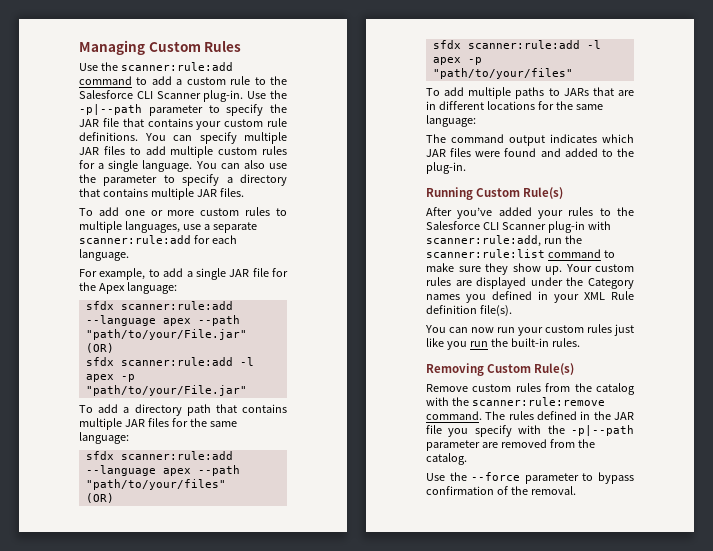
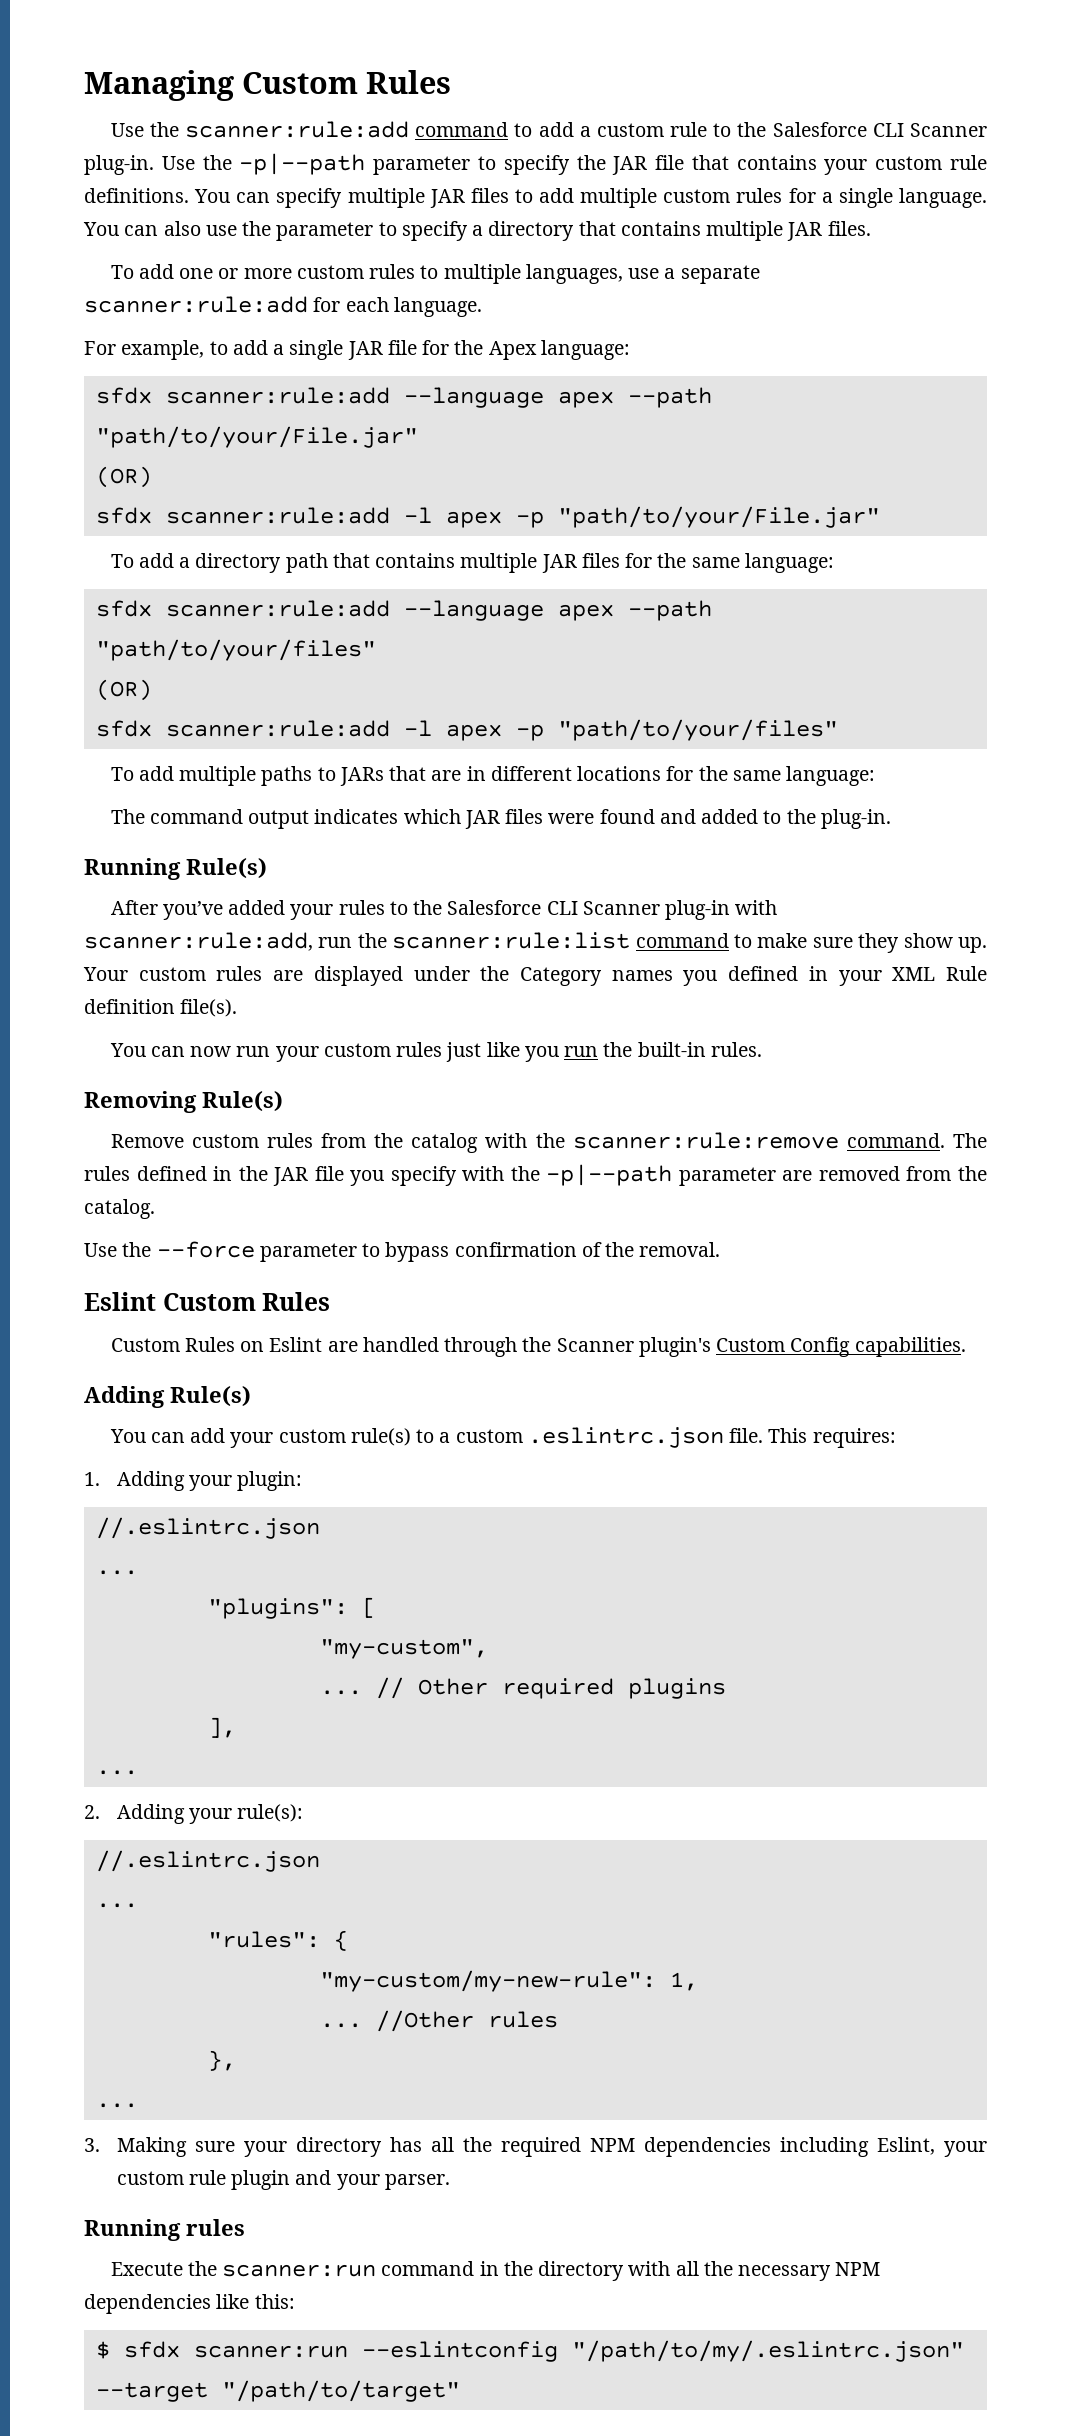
- Running Custom Rule(s)
+ Running Rule(s)
- Removing Custom Rule(s)
+ Removing Rule(s)
+ Eslint Custom Rules
+ Custom Rules on Eslint are handled through the Scanner plugin's Custom Config capabilities.
+ Adding Rule(s)
+ You can add your custom rule(s) to a custom .eslintrc.json file. This requires:
+ 1. Adding your plugin:
+ //.eslintrc.json
+ ...
+ "plugins": [
+ "my-custom",
+ ... // Other required plugins
+ ],
+ ...
+ 2. Adding your rule(s):
+ //.eslintrc.json
+ ...
+ "rules": {
+ "my-custom/my-new-rule": 1,
+ ... //Other rules
+ },
+ ...
+ 3. Making sure your directory has all the required NPM dependencies including Eslint, your custom rule plugin and your parser.
+ Running rules
+ Execute the scanner:run command in the directory with all the necessary NPM dependencies like this:
+ $ sfdx scanner:run --eslintconfig "/path/to/my/.eslintrc.json" --target "/path/to/target"

